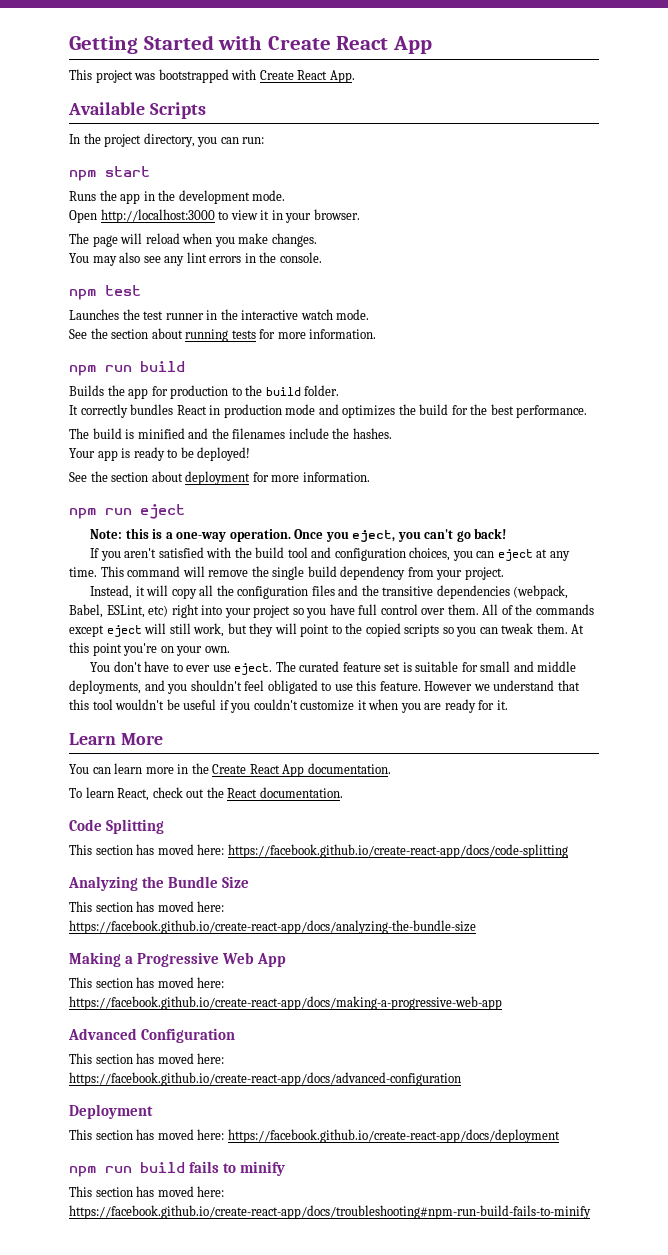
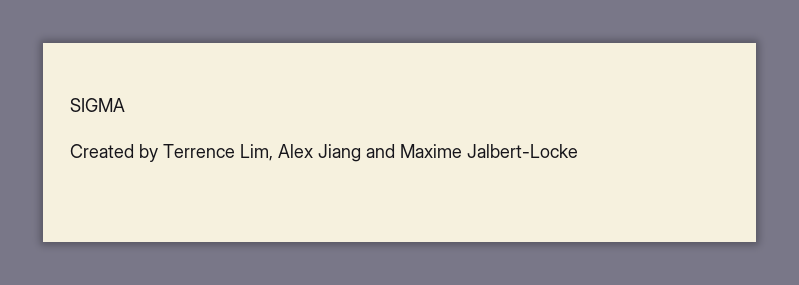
- Getting Started with Create React App
- This project was bootstrapped with Create React App.
- Available Scripts
- In the project directory, you can run:
- npm start
- Runs the app in the development mode.
- Open http://localhost:3000 to view it in your browser.
- The page will reload when you make changes.
- You may also see any lint errors in the console.
- npm test
- Launches the test runner in the interactive watch mode.
- See the section about running tests for more information.
- npm run build
- Builds the app for production to the build folder.
- It correctly bundles React in production mode and optimizes the build for the best performance.
- The build is minified and the filenames include the hashes.
- Your app is ready to be deployed!
- See the section about deployment for more information.
- npm run eject
- Note: this is a one-way operation. Once you eject, you can't go back!
- If you aren't satisfied with the build tool and configuration choices, you can eject at any time. This command will remove the single build dependency from your project.
- Instead, it will copy all the configuration files and the transitive dependencies (webpack, Babel, ESLint, etc) right into your project so you have full control over them. All of the commands except eject will still work, but they will point to the copied scripts so you can tweak them. At this point you're on your own.
- You don't have to ever use eject. The curated feature set is suitable for small and middle deployments, and you shouldn't feel obligated to use this feature. However we understand that this tool wouldn't be useful if you couldn't customize it when you are ready for it.
- Learn More
- You can learn more in the Create React App documentation.
- To learn React, check out the React documentation.
- Code Splitting
- This section has moved here: https://facebook.github.io/create-react-app/docs/code-splitting
- Analyzing the Bundle Size
- This section has moved here: https://facebook.github.io/create-react-app/docs/analyzing-the-bundle-size
- Making a Progressive Web App
- This section has moved here: https://facebook.github.io/create-react-app/docs/making-a-progressive-web-app
- Advanced Configuration
- This section has moved here: https://facebook.github.io/create-react-app/docs/advanced-configuration
- Deployment
- This section has moved here: https://facebook.github.io/create-react-app/docs/deployment
- npm run build fails to minify
- This section has moved here: https://facebook.github.io/create-react-app/docs/troubleshooting#npm-run-build-fails-to-minify
+ SIGMA
+ Created by Terrence Lim, Alex Jiang and Maxime Jalbert-Locke

